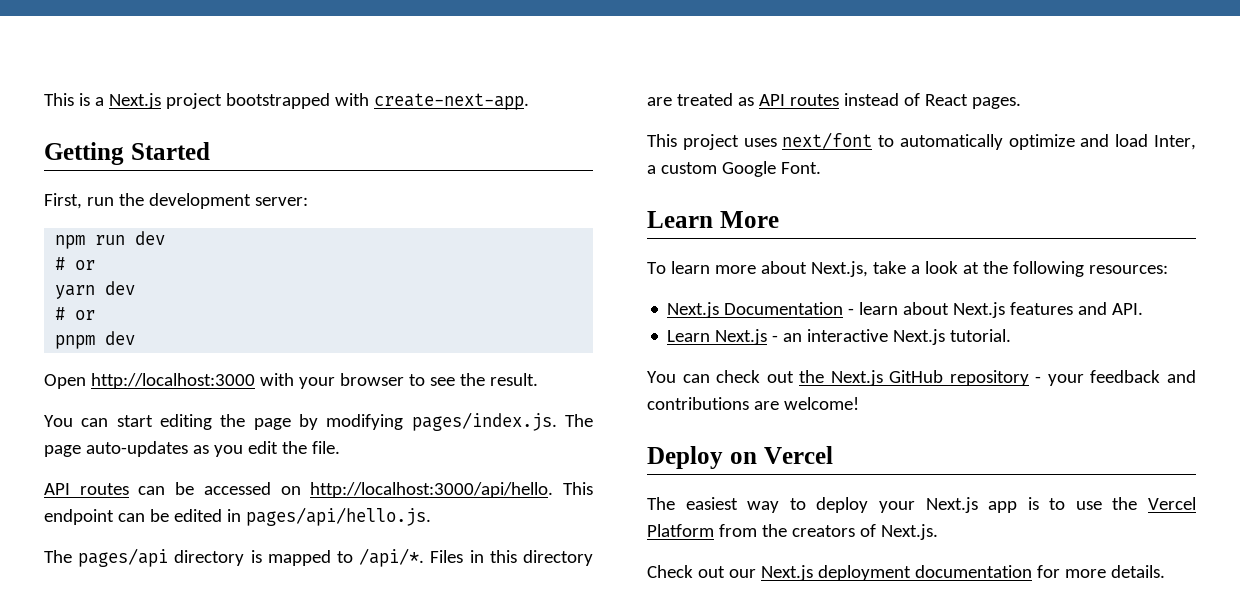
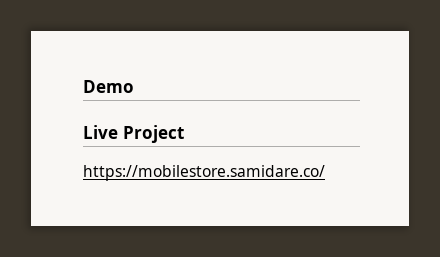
- This is a Next.js project bootstrapped with create-next-app.
- Getting Started
- First, run the development server:
- npm run dev
- # or
- yarn dev
- # or
- pnpm dev
- Open http://localhost:3000 with your browser to see the result.
- You can start editing the page by modifying pages/index.js. The page auto-updates as you edit the file.
- API routes can be accessed on http://localhost:3000/api/hello. This endpoint can be edited in pages/api/hello.js.
- The pages/api directory is mapped to /api/*. Files in this directory are treated as API routes instead of React pages.
- This project uses next/font to automatically optimize and load Inter, a custom Google Font.
- Learn More
- To learn more about Next.js, take a look at the following resources:
- Next.js Documentation - learn about Next.js features and API.
- Learn Next.js - an interactive Next.js tutorial.
- You can check out the Next.js GitHub repository - your feedback and contributions are welcome!
- Deploy on Vercel
- The easiest way to deploy your Next.js app is to use the Vercel Platform from the creators of Next.js.
- Check out our Next.js deployment documentation for more details.
+ Demo
+ Live Project
+ https://mobilestore.samidare.co/

